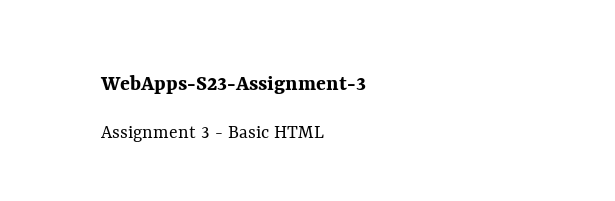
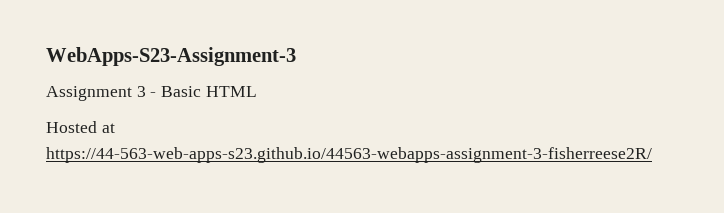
+ Hosted at https://44-563-web-apps-s23.github.io/44563-webapps-assignment-3-fisherreese2R/

